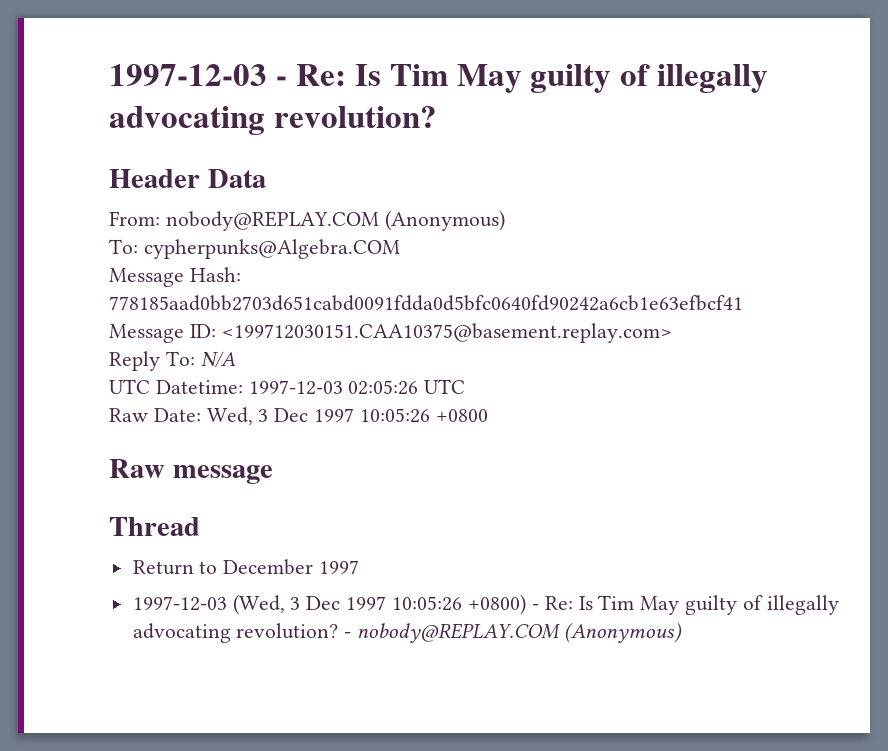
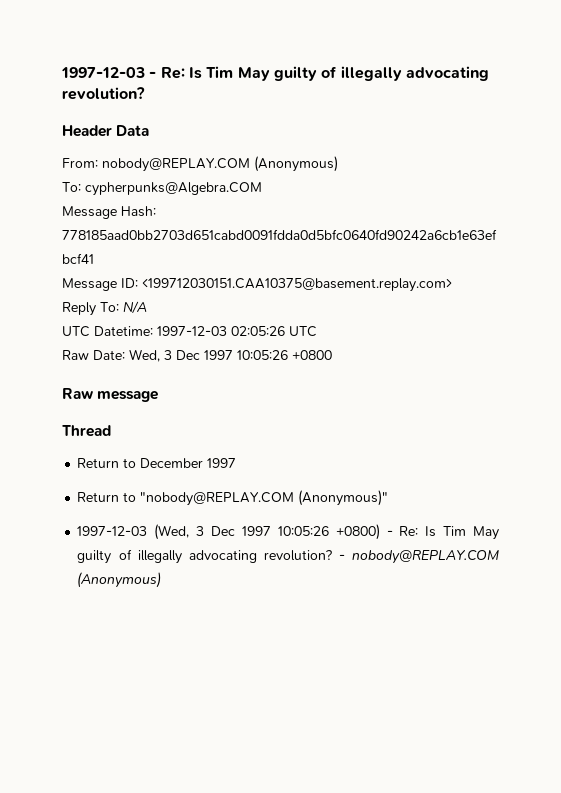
+ Return to "nobody@REPLAY.COM (Anonymous)"

